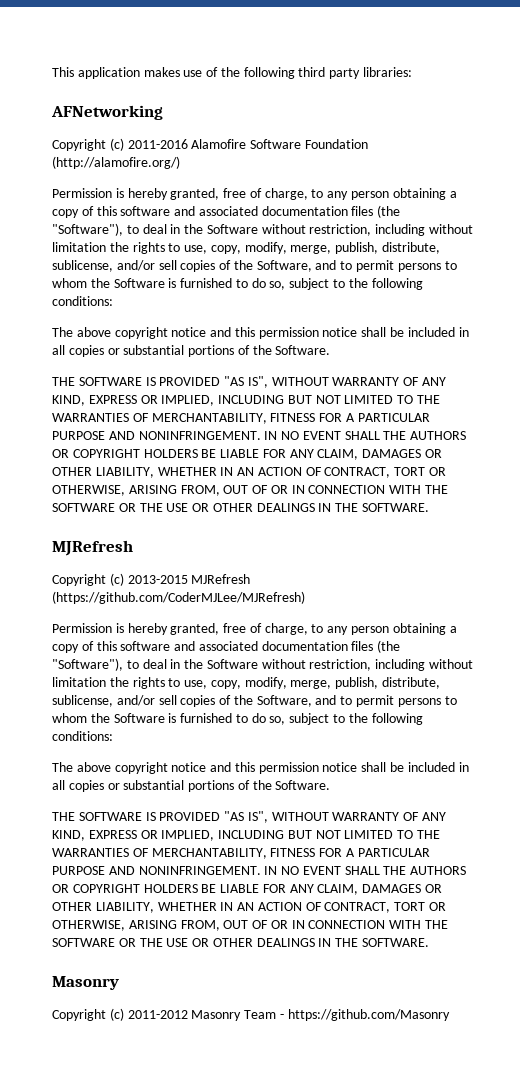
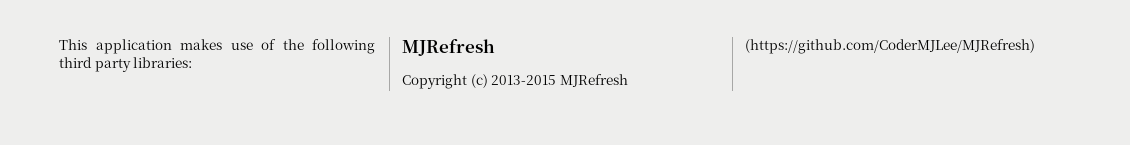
- AFNetworking
- Copyright (c) 2011-2016 Alamofire Software Foundation (http://alamofire.org/)
- Permission is hereby granted, free of charge, to any person obtaining a copy of this software and associated documentation files (the "Software"), to deal in the Software without restriction, including without limitation the rights to use, copy, modify, merge, publish, distribute, sublicense, and/or sell copies of the Software, and to permit persons to whom the Software is furnished to do so, subject to the following conditions:
- The above copyright notice and this permission notice shall be included in all copies or substantial portions of the Software.
- THE SOFTWARE IS PROVIDED "AS IS", WITHOUT WARRANTY OF ANY KIND, EXPRESS OR IMPLIED, INCLUDING BUT NOT LIMITED TO THE WARRANTIES OF MERCHANTABILITY, FITNESS FOR A PARTICULAR PURPOSE AND NONINFRINGEMENT. IN NO EVENT SHALL THE AUTHORS OR COPYRIGHT HOLDERS BE LIABLE FOR ANY CLAIM, DAMAGES OR OTHER LIABILITY, WHETHER IN AN ACTION OF CONTRACT, TORT OR OTHERWISE, ARISING FROM, OUT OF OR IN CONNECTION WITH THE SOFTWARE OR THE USE OR OTHER DEALINGS IN THE SOFTWARE.
  Copyright (c) 2013-2015 MJRefresh (https://github.com/CoderMJLee/MJRefresh)
- Permission is hereby granted, free of charge, to any person obtaining a copy of this software and associated documentation files (the "Software"), to deal in the Software without restriction, including without limitation the rights to use, copy, modify, merge, publish, distribute, sublicense, and/or sell copies of the Software, and to permit persons to whom the Software is furnished to do so, subject to the following conditions:
- The above copyright notice and this permission notice shall be included in all copies or substantial portions of the Software.
- THE SOFTWARE IS PROVIDED "AS IS", WITHOUT WARRANTY OF ANY KIND, EXPRESS OR IMPLIED, INCLUDING BUT NOT LIMITED TO THE WARRANTIES OF MERCHANTABILITY, FITNESS FOR A PARTICULAR PURPOSE AND NONINFRINGEMENT. IN NO EVENT SHALL THE AUTHORS OR COPYRIGHT HOLDERS BE LIABLE FOR ANY CLAIM, DAMAGES OR OTHER LIABILITY, WHETHER IN AN ACTION OF CONTRACT, TORT OR OTHERWISE, ARISING FROM, OUT OF OR IN CONNECTION WITH THE SOFTWARE OR THE USE OR OTHER DEALINGS IN THE SOFTWARE.
- Masonry
- Copyright (c) 2011-2012 Masonry Team - https://github.com/Masonry

